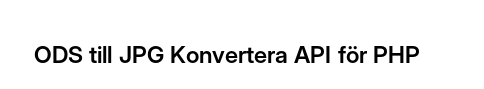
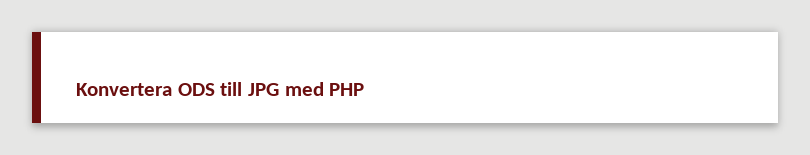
- ODS till JPG Konvertera API för PHP
+ Konvertera ODS till JPG med PHP

